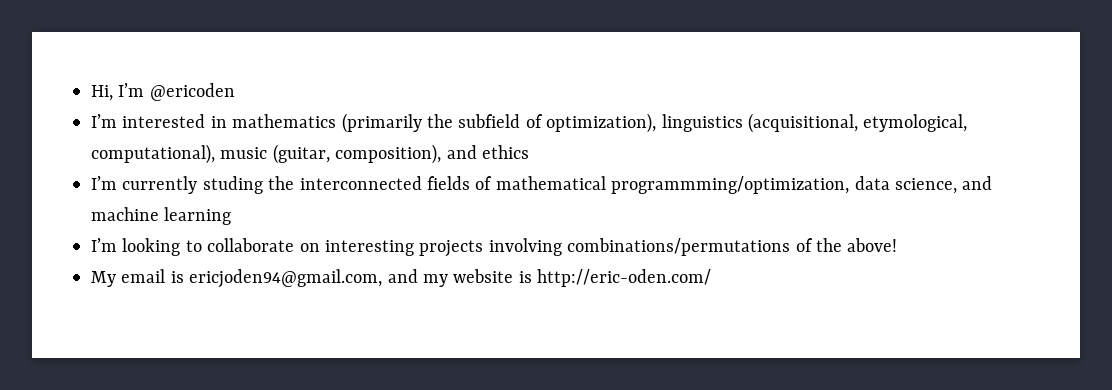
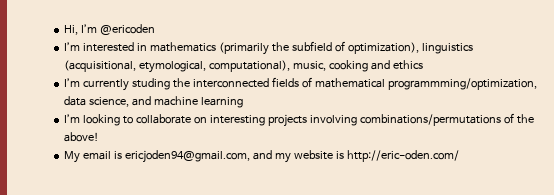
- I’m interested in mathematics (primarily the subfield of optimization), linguistics (acquisitional, etymological, computational), music (guitar, composition), and ethics
+ I’m interested in mathematics (primarily the subfield of optimization), linguistics (acquisitional, etymological, computational), music, cooking and ethics

